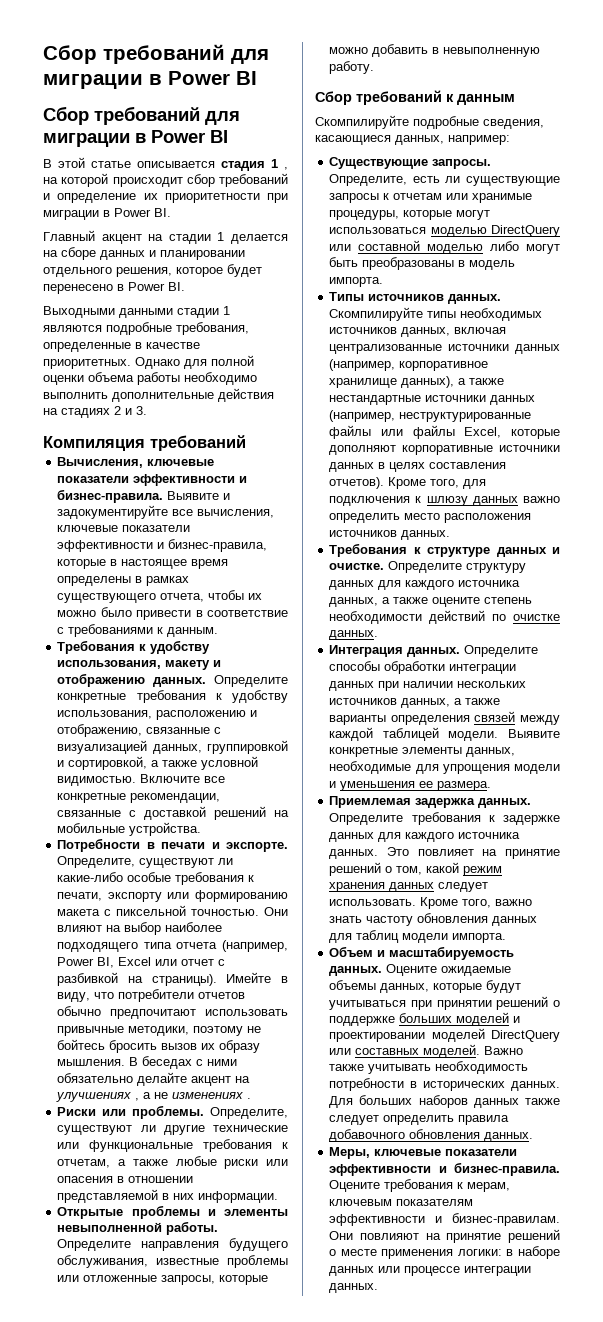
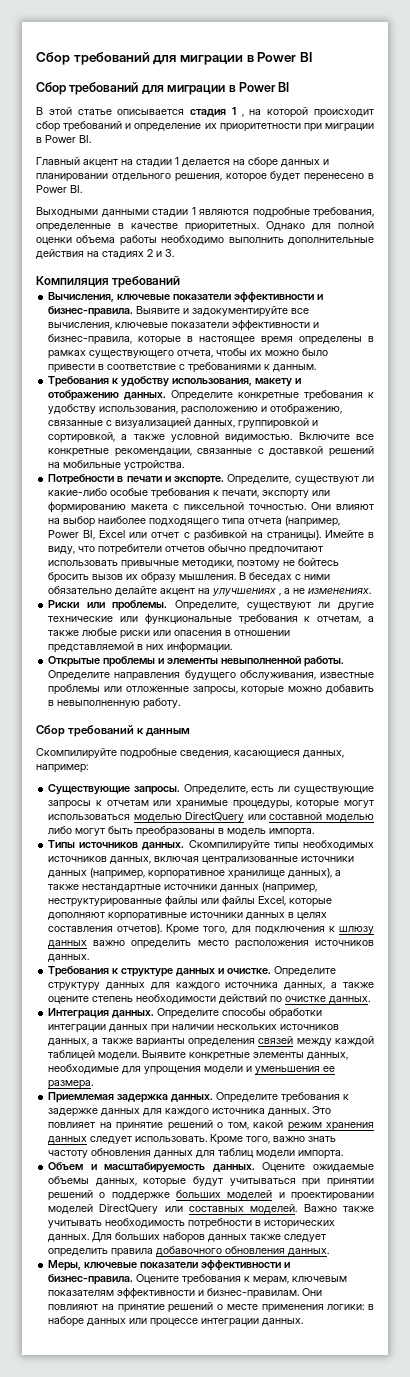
- В беседах с ними обязательно делайте акцент на улучшениях , а не изменениях .
+ В беседах с ними обязательно делайте акцент на улучшениях , а не изменениях.

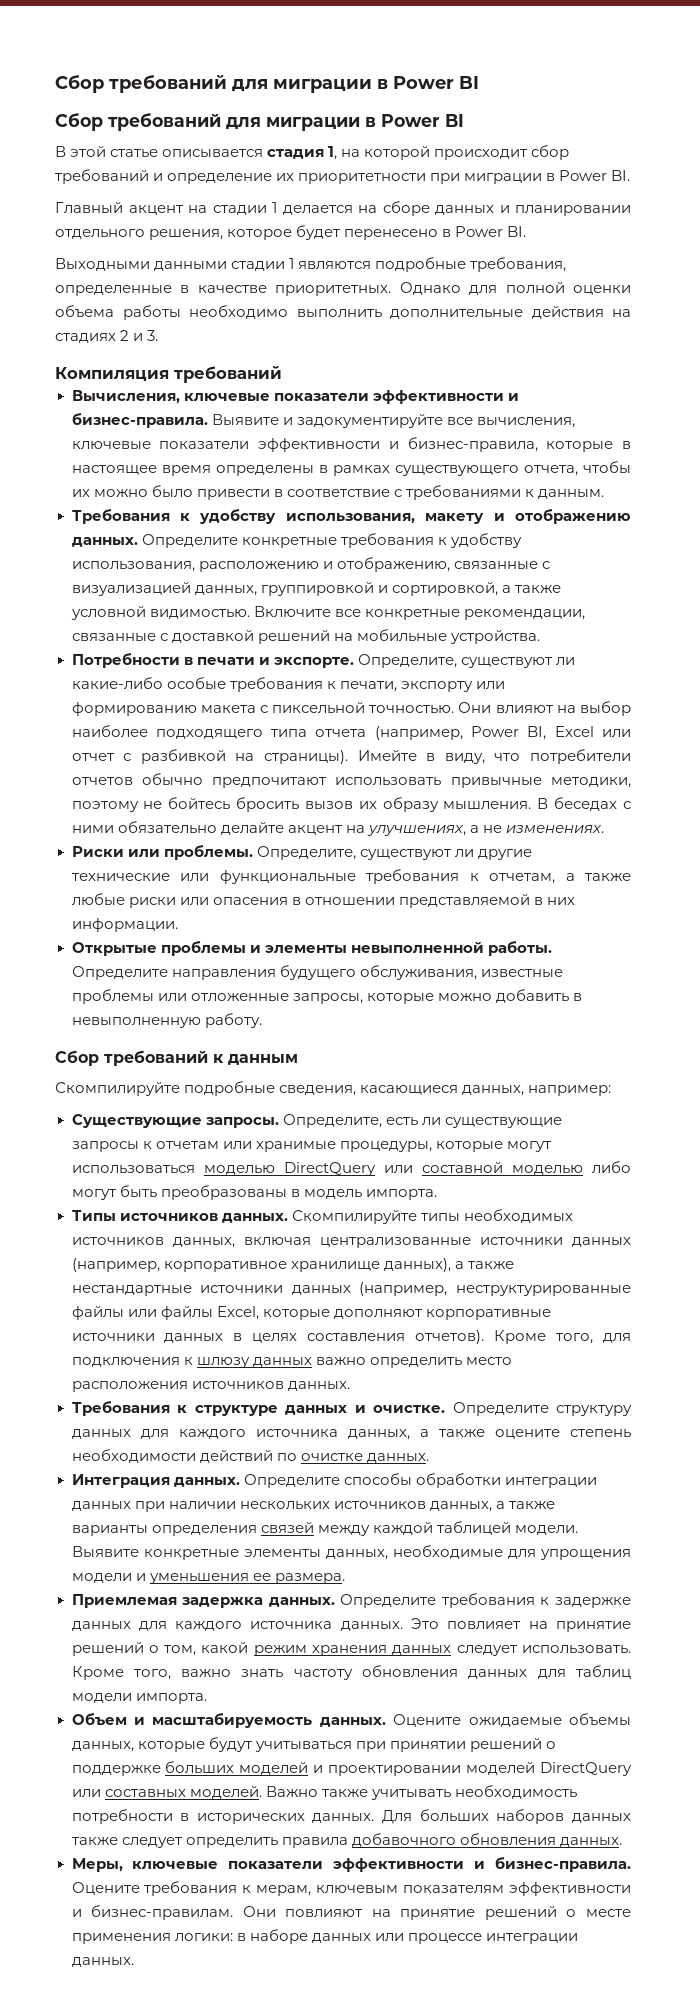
- В этой статье описывается стадия 1 , на которой происходит сбор требований и определение их приоритетности при миграции в Power BI.
+ В этой статье описывается стадия 1, на которой происходит сбор требований и определение их приоритетности при миграции в Power BI.
- В беседах с ними обязательно делайте акцент на улучшениях , а не изменениях.
+ В беседах с ними обязательно делайте акцент на улучшениях, а не изменениях.

